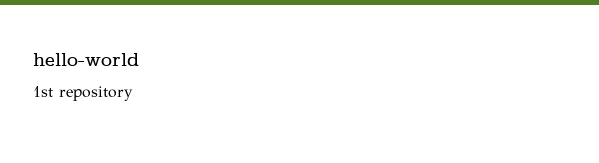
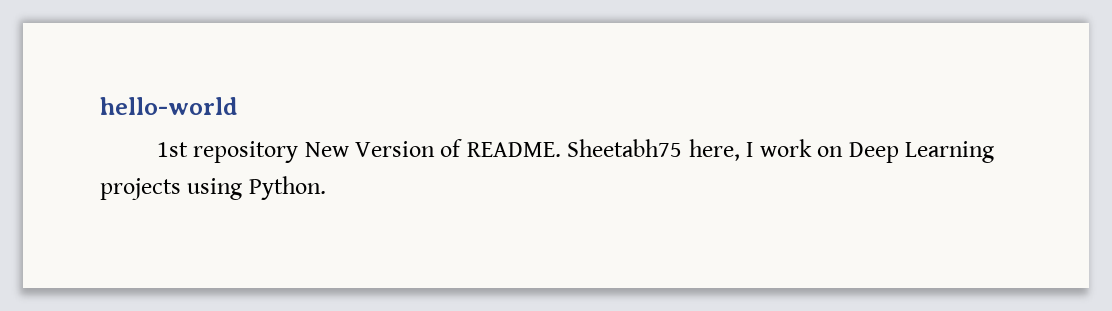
- 1st repository
+ 1st repository New Version of README. Sheetabh75 here, I work on Deep Learning projects using Python.

